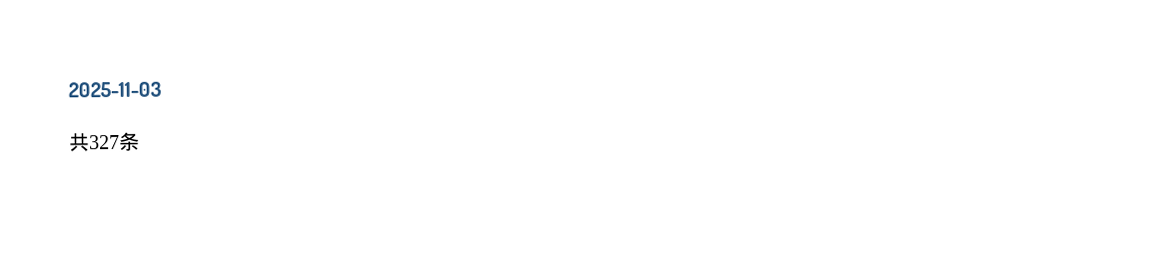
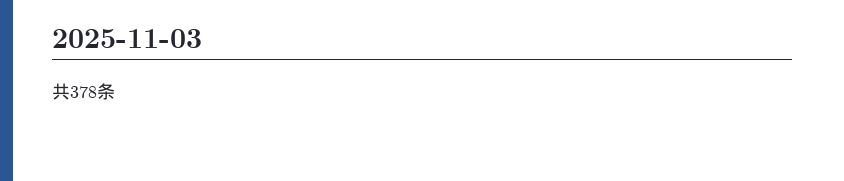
- 共327条
+ 共378条

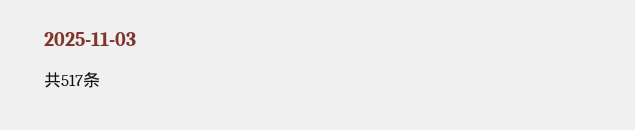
- 共378条
+ 共517条

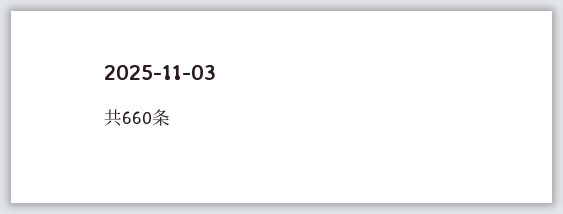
- 共517条
+ 共660条

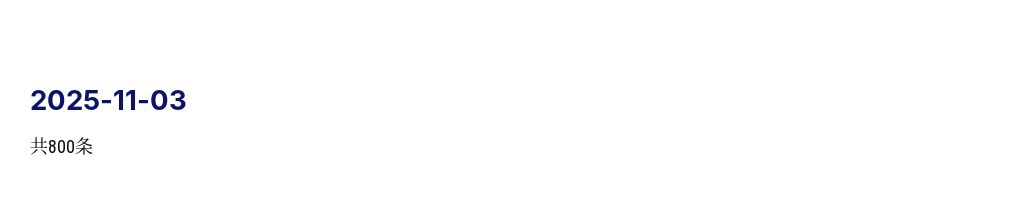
- 共660条
+ 共800条

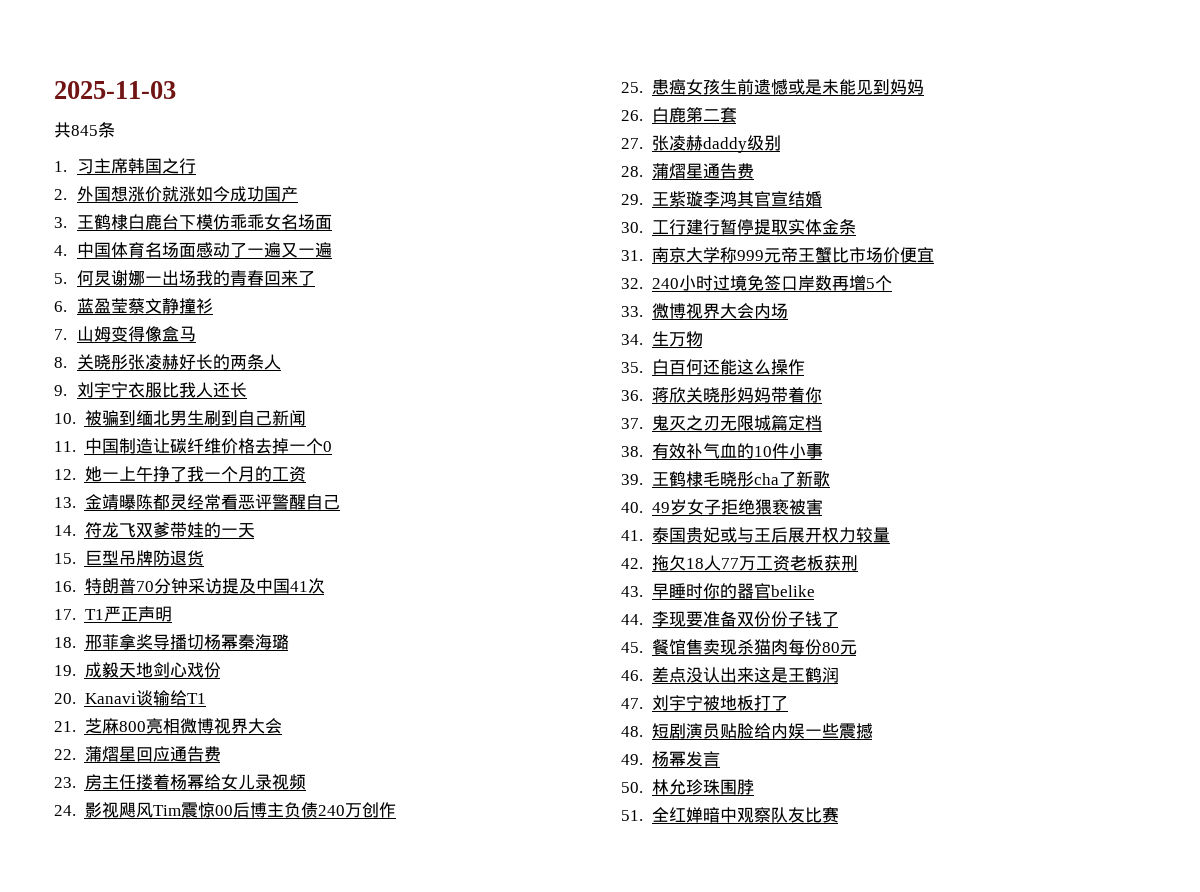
- 共800条
+ 共845条
+ 1.习主席韩国之行
+ 2.外国想涨价就涨如今成功国产
+ 3.王鹤棣白鹿台下模仿乖乖女名场面
+ 4.中国体育名场面感动了一遍又一遍
+ 5.何炅谢娜一出场我的青春回来了
+ 6.蓝盈莹蔡文静撞衫
+ 7.山姆变得像盒马
+ 8.关晓彤张凌赫好长的两条人
+ 9.刘宇宁衣服比我人还长
+ 10.被骗到缅北男生刷到自己新闻
+ 11.中国制造让碳纤维价格去掉一个0
+ 12.她一上午挣了我一个月的工资
+ 13.金靖曝陈都灵经常看恶评警醒自己
+ 14.符龙飞双爹带娃的一天
+ 15.巨型吊牌防退货
+ 16.特朗普70分钟采访提及中国41次
+ 17. T1严正声明
+ 18.邢菲拿奖导播切杨幂秦海璐
+ 19.成毅天地剑心戏份
+ 20. Kanavi谈输给T1
+ 21.芝麻800亮相微博视界大会
+ 22.蒲熠星回应通告费
+ 23.房主任搂着杨幂给女儿录视频
+ 24.影视飓风Tim震惊00后博主负债240万创作
+ 25.患癌女孩生前遗憾或是未能见到妈妈
+ 26.白鹿第二套
+ 27.张凌赫daddy级别
+ 28.蒲熠星通告费
+ 29.王紫璇李鸿其官宣结婚
+ 30.工行建行暂停提取实体金条
+ 31.南京大学称999元帝王蟹比市场价便宜
+ 32. 240小时过境免签口岸数再增5个
+ 33.微博视界大会内场
+ 34.生万物
+ 35.白百何还能这么操作
+ 36.蒋欣关晓彤妈妈带着你
+ 37.鬼灭之刃无限城篇定档
+ 38.有效补气血的10件小事
+ 39.王鹤棣毛晓彤cha了新歌
+ 40. 49岁女子拒绝猥亵被害
+ 41.泰国贵妃或与王后展开权力较量
+ 42.拖欠18人77万工资老板获刑
+ 43.早睡时你的器官belike
+ 44.李现要准备双份份子钱了
+ 45.餐馆售卖现杀猫肉每份80元
+ 46.差点没认出来这是王鹤润
+ 47.刘宇宁被地板打了
+ 48.短剧演员贴脸给内娱一些震撼
+ 49.杨幂发言
+ 50.林允珍珠围脖
+ 51.全红婵暗中观察队友比赛

